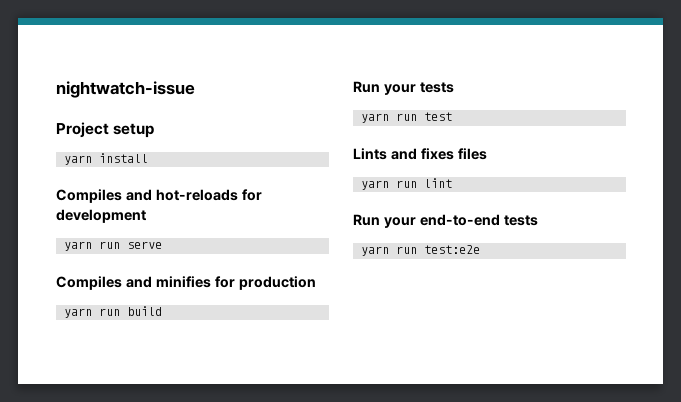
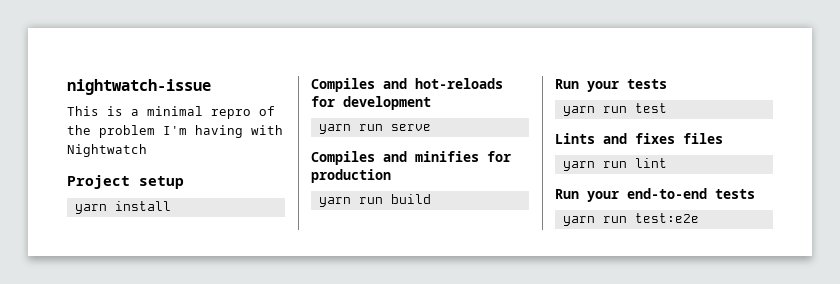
+ This is a minimal repro of the problem I'm having with Nightwatch

